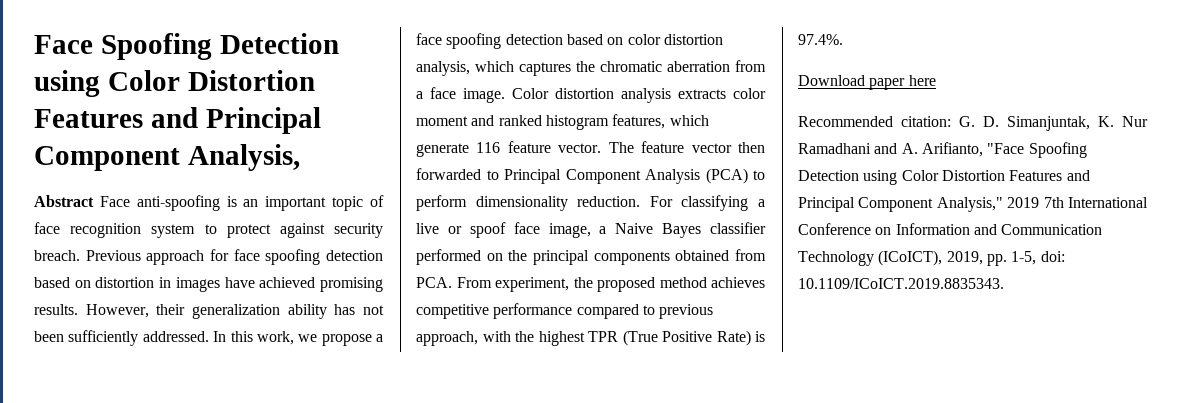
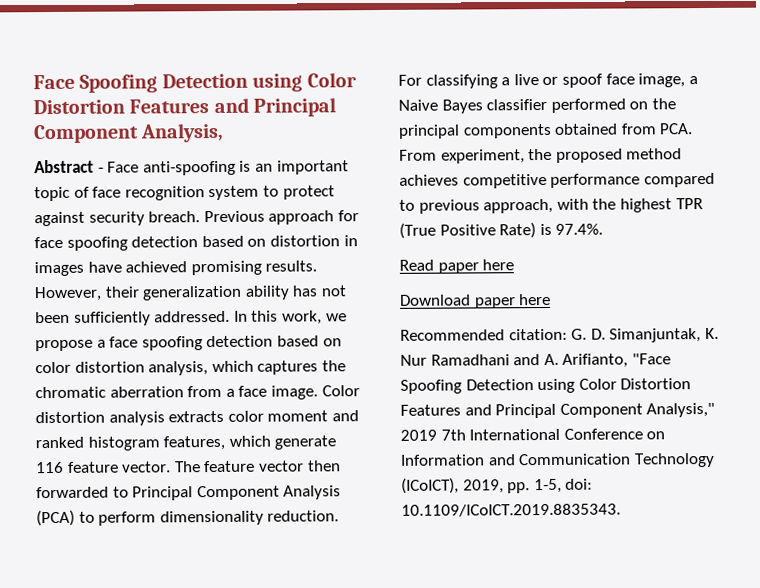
- Abstract Face anti-spoofing is an important topic of face recognition system to protect against security breach.
+ Abstract - Face anti-spoofing is an important topic of face recognition system to protect against security breach.
+ Read paper here

